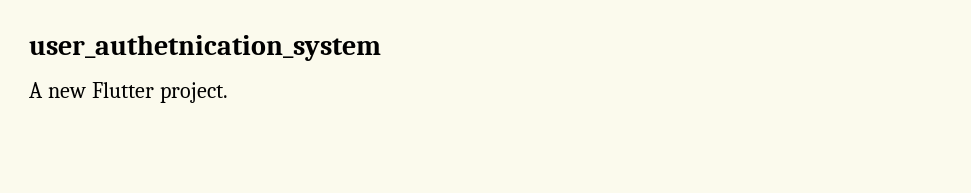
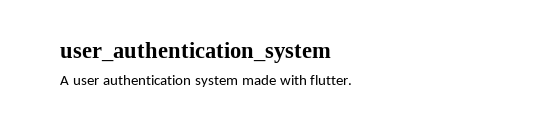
- user_authetnication_system
+ user_authentication_system
- A new Flutter project.
+ A user authentication system made with flutter.

